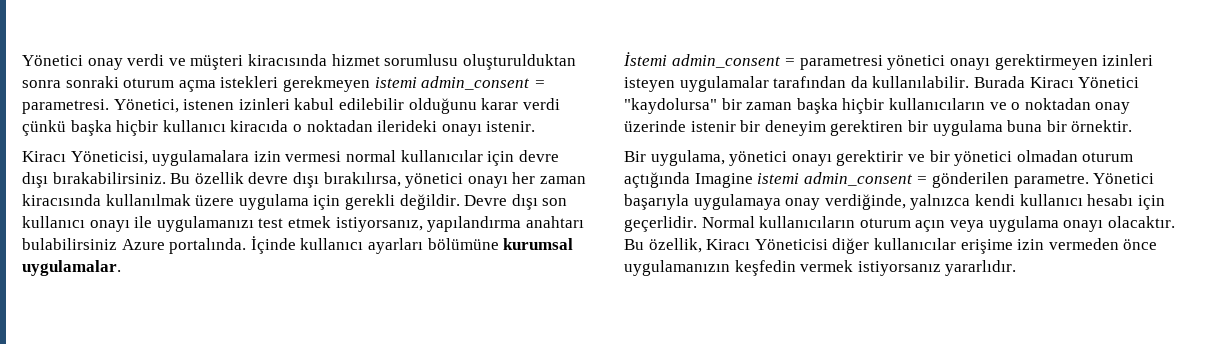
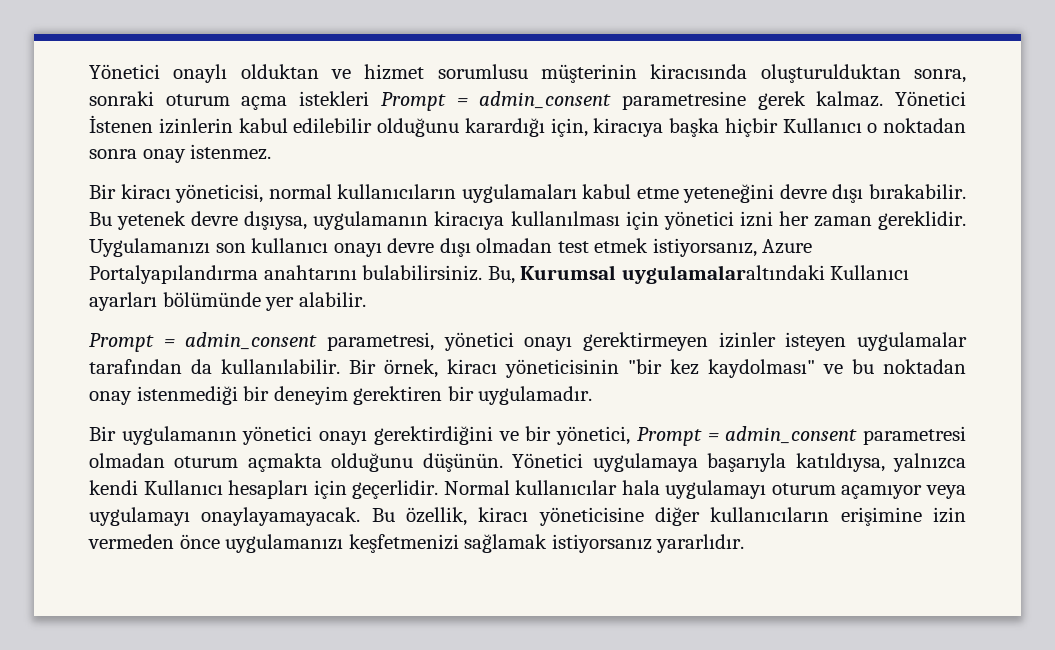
- Yönetici onay verdi ve müşteri kiracısında hizmet sorumlusu oluşturulduktan sonra sonraki oturum açma istekleri gerekmeyen istemi admin_consent = parametresi. Yönetici, istenen izinleri kabul edilebilir olduğunu karar verdi çünkü başka hiçbir kullanıcı kiracıda o noktadan ilerideki onayı istenir.
- Kiracı Yöneticisi, uygulamalara izin vermesi normal kullanıcılar için devre dışı bırakabilirsiniz. Bu özellik devre dışı bırakılırsa, yönetici onayı her zaman kiracısında kullanılmak üzere uygulama için gerekli değildir. Devre dışı son kullanıcı onayı ile uygulamanızı test etmek istiyorsanız, yapılandırma anahtarı bulabilirsiniz Azure portalında. İçinde kullanıcı ayarları bölümüne kurumsal uygulamalar.
- İstemi admin_consent = parametresi yönetici onayı gerektirmeyen izinleri isteyen uygulamalar tarafından da kullanılabilir.
+ Yönetici onaylı olduktan ve hizmet sorumlusu müşterinin kiracısında oluşturulduktan sonra, sonraki oturum açma istekleri Prompt = admin_consent parametresine gerek kalmaz. Yönetici İstenen izinlerin kabul edilebilir olduğunu karardığı için, kiracıya başka hiçbir Kullanıcı o noktadan sonra onay istenmez.
+ Bir kiracı yöneticisi, normal kullanıcıların uygulamaları kabul etme yeteneğini devre dışı bırakabilir. Bu yetenek devre dışıysa, uygulamanın kiracıya kullanılması için yönetici izni her zaman gereklidir. Uygulamanızı son kullanıcı onayı devre dışı olmadan test etmek istiyorsanız, Azure Portalyapılandırma anahtarını bulabilirsiniz. Bu, Kurumsal uygulamalaraltındaki Kullanıcı ayarları bölümünde yer alabilir.
+ Prompt = admin_consent parametresi, yönetici onayı gerektirmeyen izinler isteyen uygulamalar tarafından da kullanılabilir.
- Burada Kiracı Yönetici "kaydolursa" bir zaman başka hiçbir kullanıcıların ve o noktadan onay üzerinde istenir bir deneyim gerektiren bir uygulama buna bir örnektir.
- Bir uygulama, yönetici onayı gerektirir ve bir yönetici olmadan oturum açtığında Imagine istemi admin_consent = gönderilen parametre. Yönetici başarıyla uygulamaya onay verdiğinde, yalnızca kendi kullanıcı hesabı için geçerlidir. Normal kullanıcıların oturum açın veya uygulama onayı olacaktır. Bu özellik, Kiracı Yöneticisi diğer kullanıcılar erişime izin vermeden önce uygulamanızın keşfedin vermek istiyorsanız yararlıdır.
+ Bir örnek, kiracı yöneticisinin "bir kez kaydolması" ve bu noktadan onay istenmediği bir deneyim gerektiren bir uygulamadır.
+ Bir uygulamanın yönetici onayı gerektirdiğini ve bir yönetici, Prompt = admin_consent parametresi olmadan oturum açmakta olduğunu düşünün. Yönetici uygulamaya başarıyla katıldıysa, yalnızca kendi Kullanıcı hesapları için geçerlidir. Normal kullanıcılar hala uygulamayı oturum açamıyor veya uygulamayı onaylayamayacak. Bu özellik, kiracı yöneticisine diğer kullanıcıların erişimine izin vermeden önce uygulamanızı keşfetmenizi sağlamak istiyorsanız yararlıdır.

